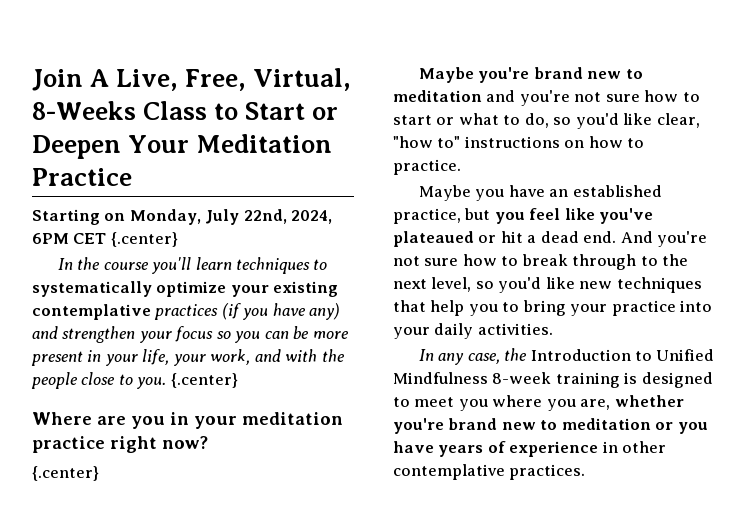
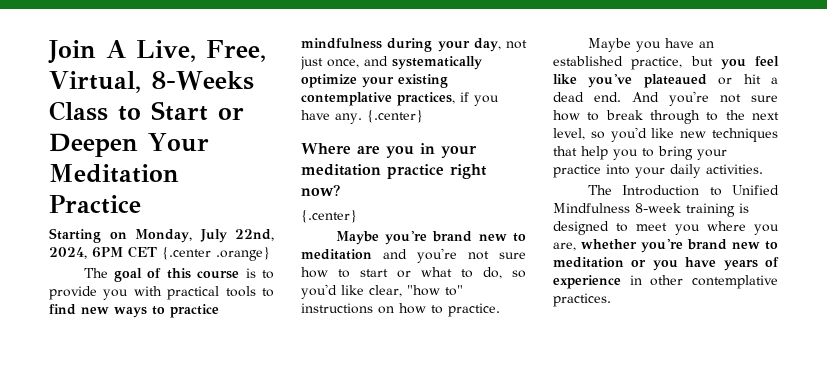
- Starting on Monday, July 22nd, 2024, 6PM CET {.center}
- In the course you'll learn techniques to systematically optimize your existing contemplative practices (if you have any) and strengthen your focus so you can be more present in your life, your work, and with the people close to you.
+ Starting on Monday, July 22nd, 2024, 6PM CET {.center .orange}
+ The goal of this course is to provide you with practical tools to find new ways to practice mindfulness during your day, not just once, and systematically optimize your existing contemplative practices, if you have any.
- In any case, the Introduction to Unified Mindfulness 8-week training is designed to meet you where you are, whether you're brand new to meditation or you have years of experience in other contemplative practices.
+ The Introduction to Unified Mindfulness 8-week training is designed to meet you where you are, whether you're brand new to meditation or you have years of experience in other contemplative practices.

